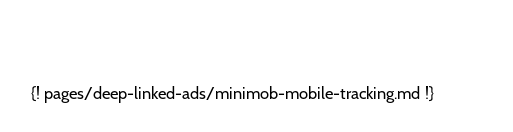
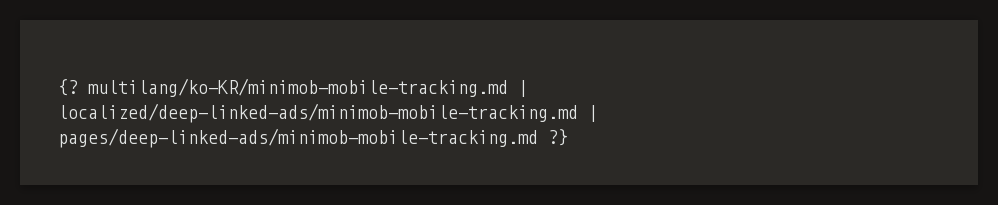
- {! pages/deep-linked-ads/minimob-mobile-tracking.md !}
+ {? multilang/ko-KR/minimob-mobile-tracking.md | localized/deep-linked-ads/minimob-mobile-tracking.md | pages/deep-linked-ads/minimob-mobile-tracking.md ?}

